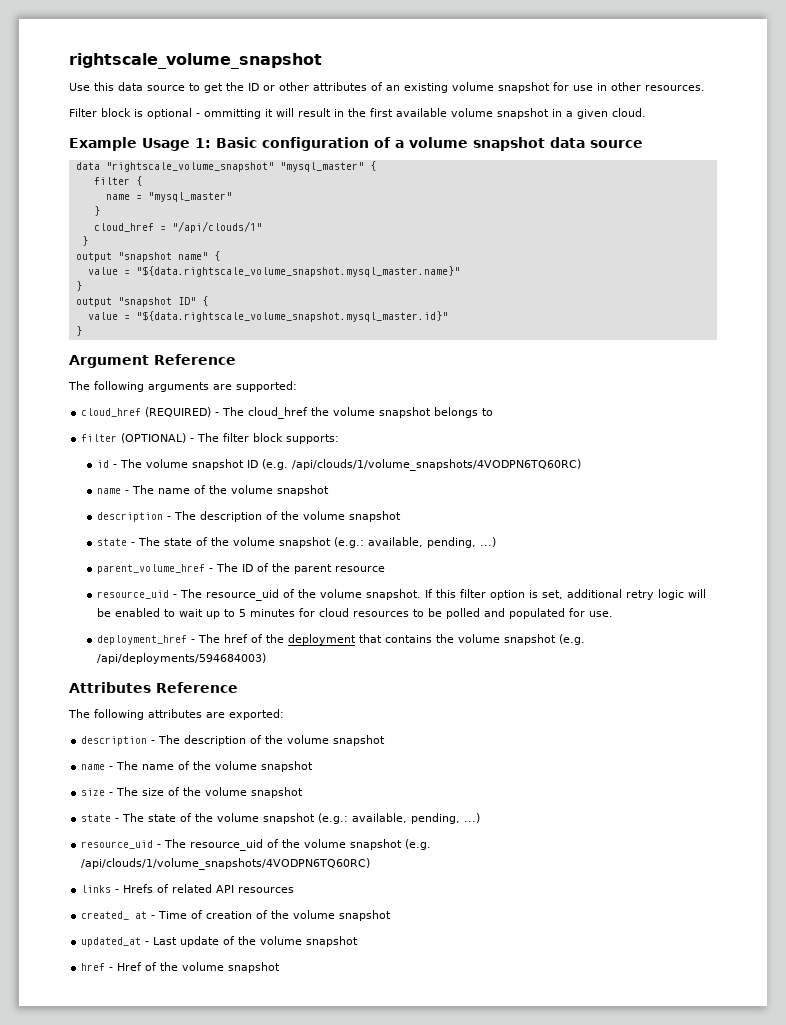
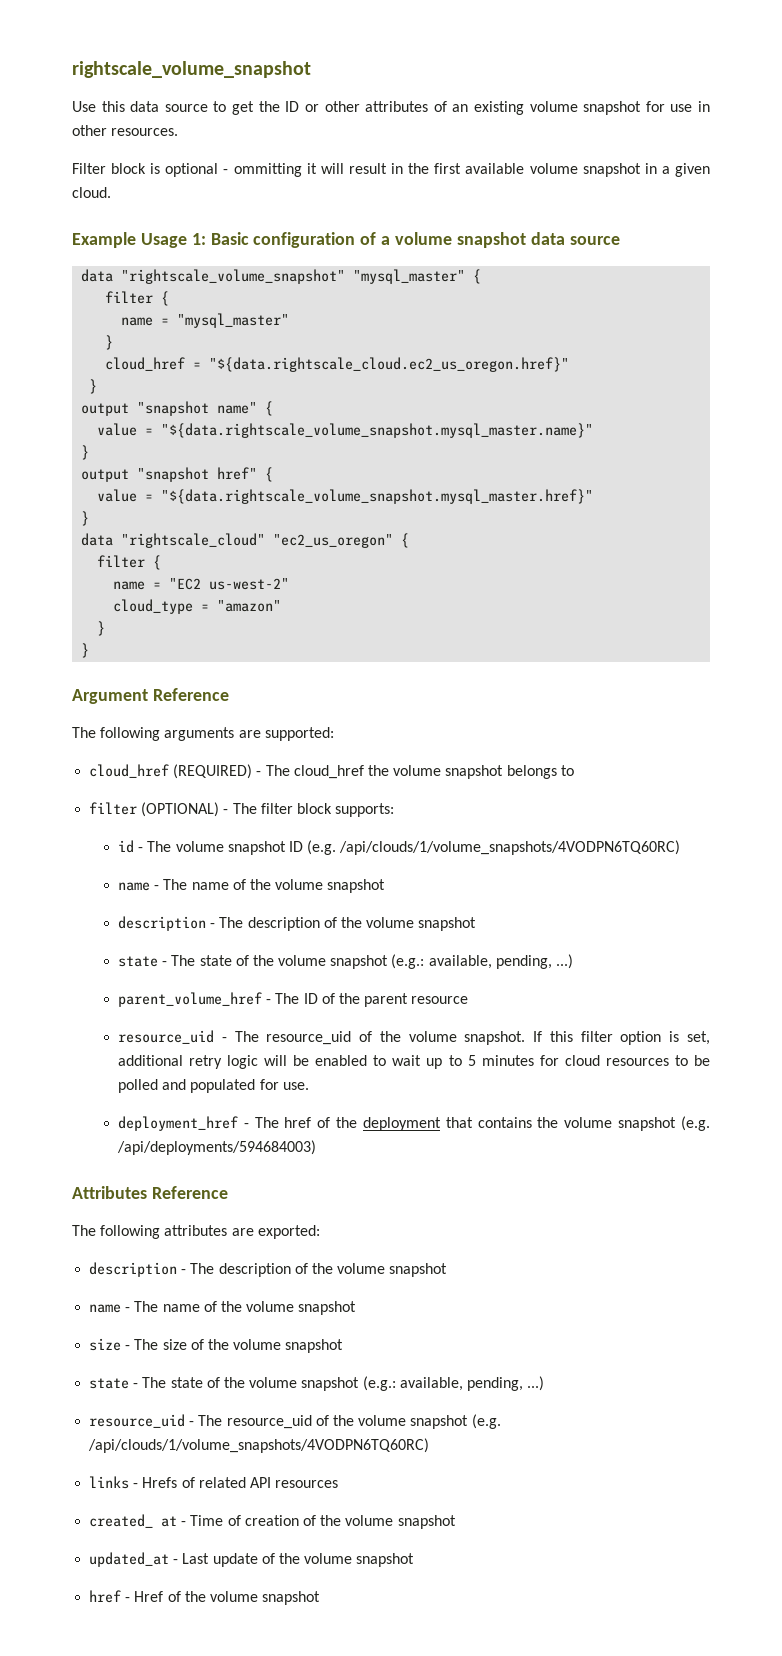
- cloud_href = "/api/clouds/1"
+ cloud_href = "${data.rightscale_cloud.ec2_us_oregon.href}"
- output "snapshot ID" {
- value = "${data.rightscale_volume_snapshot.mysql_master.id}"
+ output "snapshot href" {
+ value = "${data.rightscale_volume_snapshot.mysql_master.href}"
+ }
+ data "rightscale_cloud" "ec2_us_oregon" {
+ filter {
+ name = "EC2 us-west-2"
+ cloud_type = "amazon"
+ }

